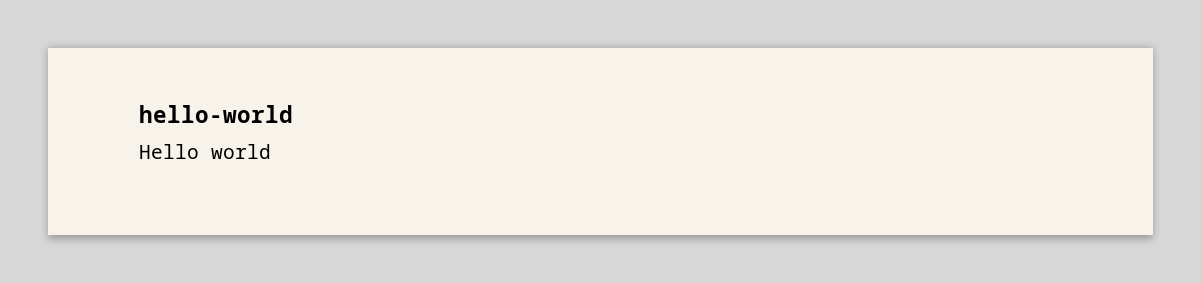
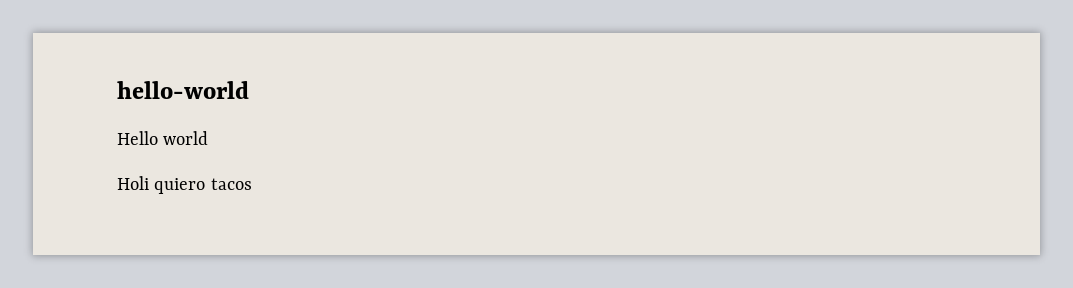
+ Holi quiero tacos

